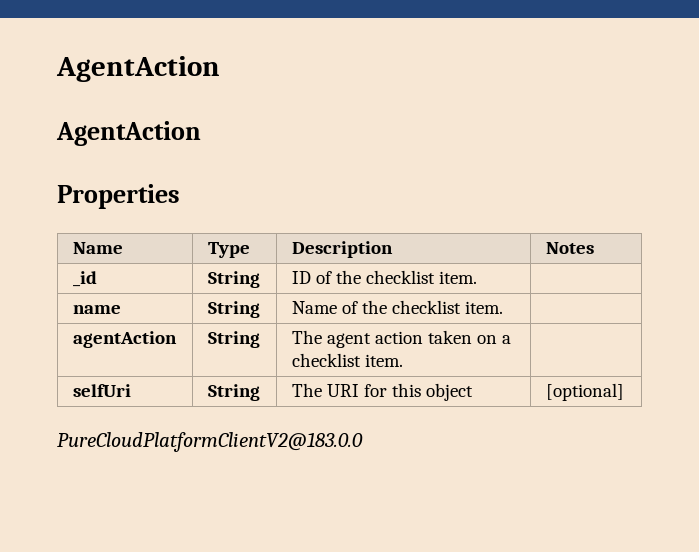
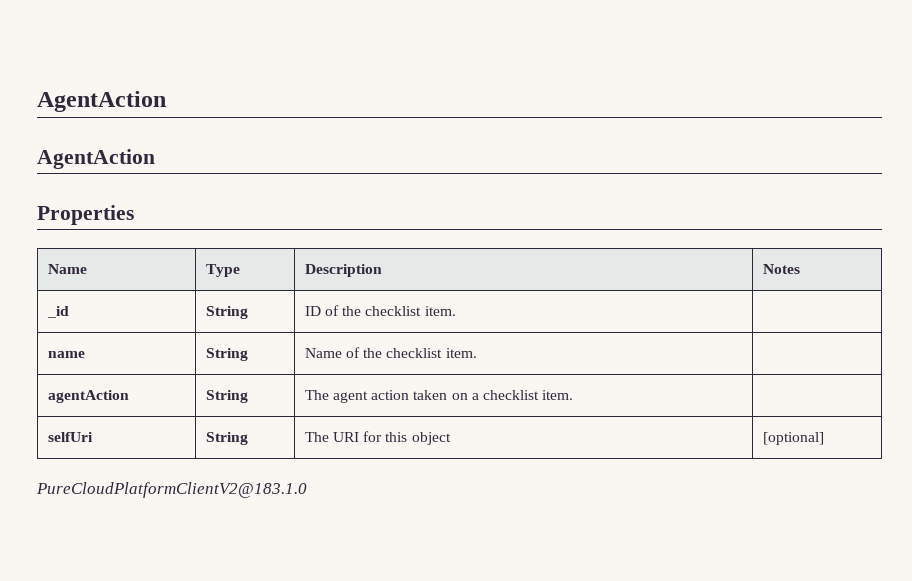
- PureCloudPlatformClientV2@183.0.0
+ PureCloudPlatformClientV2@183.1.0

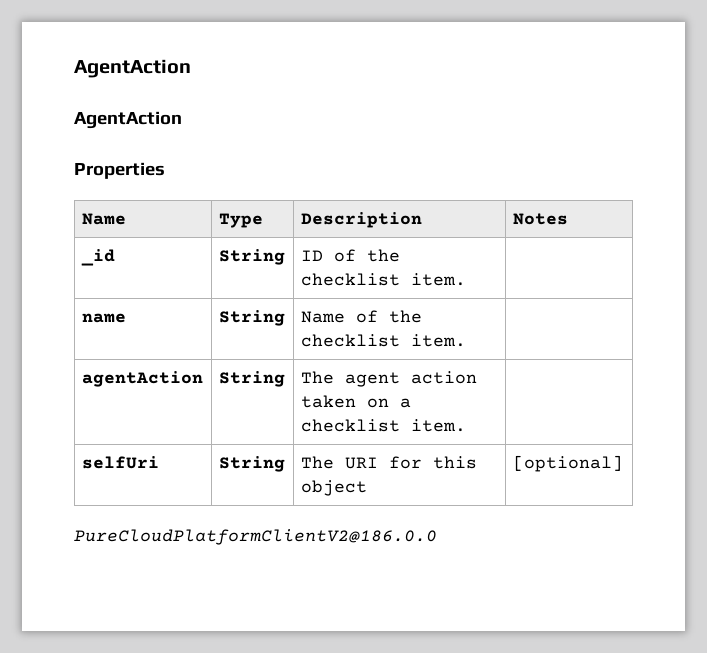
- PureCloudPlatformClientV2@183.1.0
+ PureCloudPlatformClientV2@186.0.0

